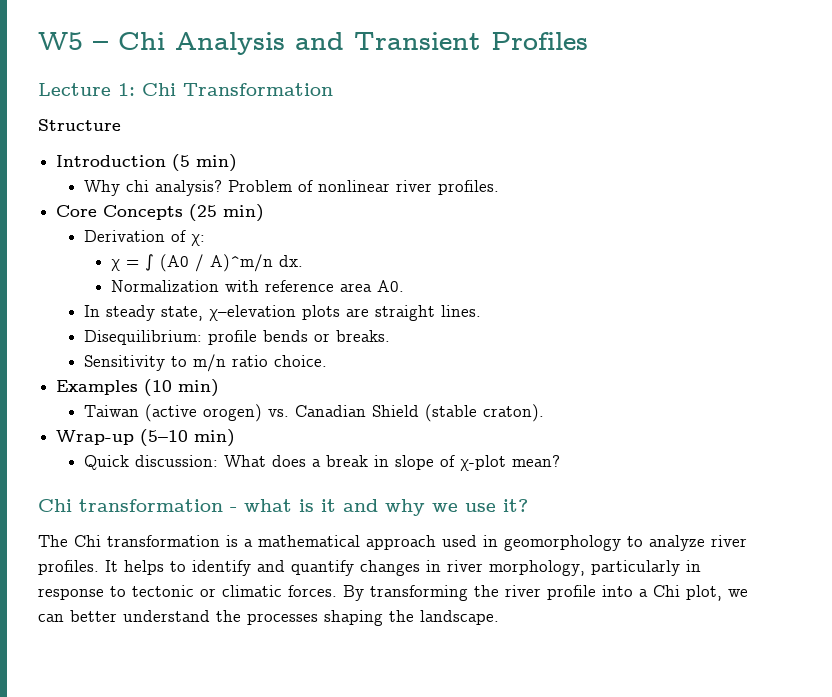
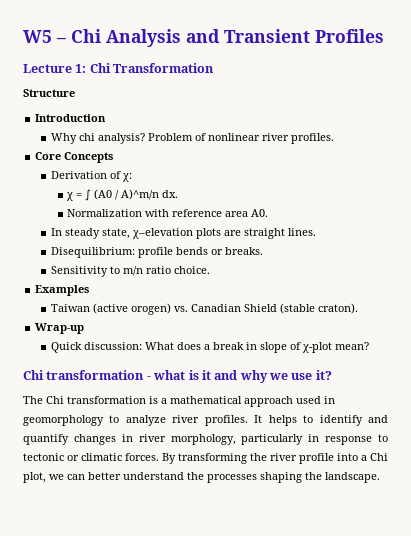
- Introduction (5 min)
+ Introduction
- Core Concepts (25 min)
+ Core Concepts
- Examples (10 min)
+ Examples
- Wrap-up (5–10 min)
+ Wrap-up

